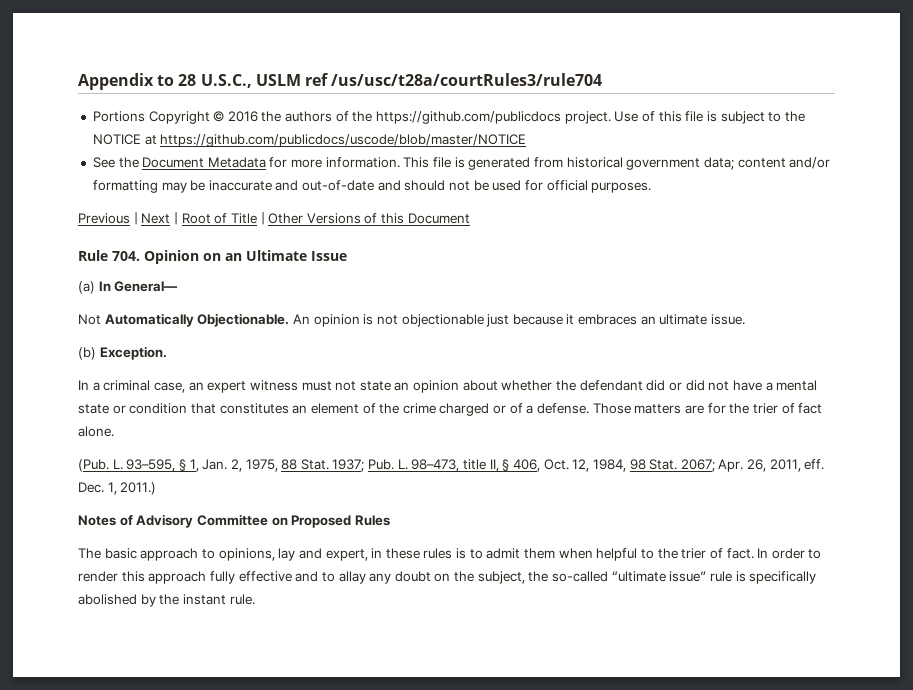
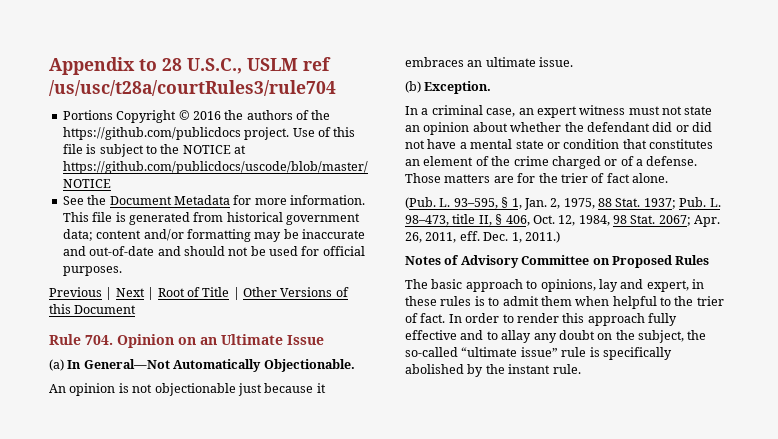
- (a) In General—
- Not Automatically Objectionable. An opinion is not objectionable just because it embraces an ultimate issue.
+ (a) In General—Not Automatically Objectionable.
+ An opinion is not objectionable just because it embraces an ultimate issue.

